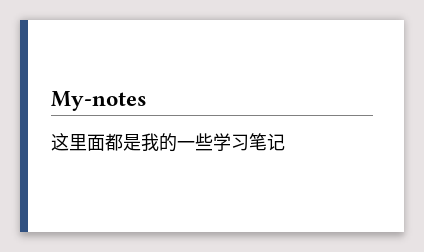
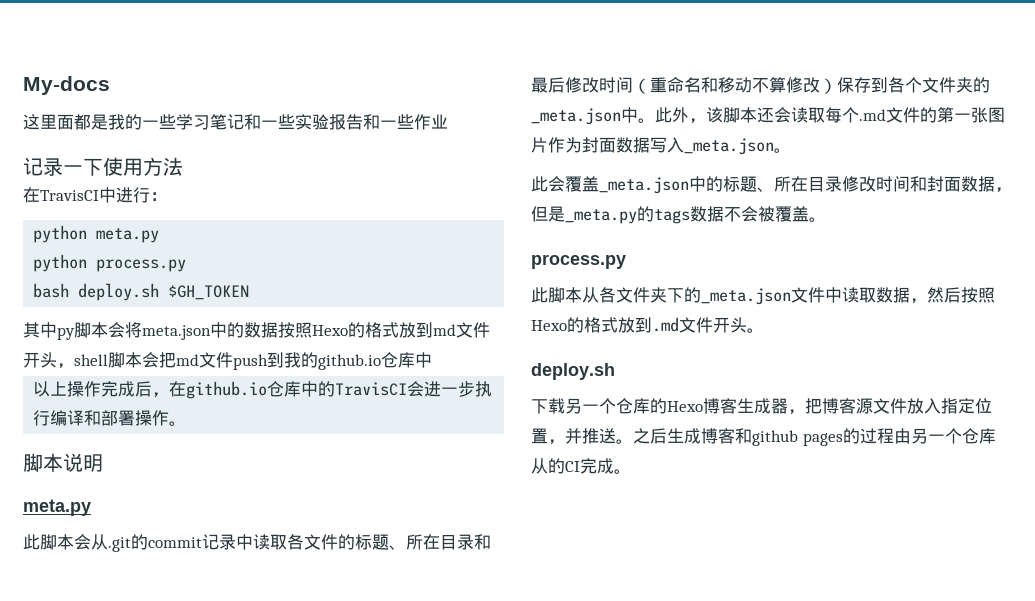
- My-notes
+ My-docs
- 这里面都是我的一些学习笔记
+ 这里面都是我的一些学习笔记和一些实验报告和一些作业
+ 记录一下使用方法
+ 在TravisCI中进行：
+ python meta.py
+ python process.py
+ bash deploy.sh $GH_TOKEN
+ 其中py脚本会将meta.json中的数据按照Hexo的格式放到md文件开头，shell脚本会把md文件push到我的github.io仓库中
+ 以上操作完成后，在github.io仓库中的TravisCI会进一步执行编译和部署操作。
+ 脚本说明
+ meta.py
+ 此脚本会从.git的commit记录中读取各文件的标题、所在目录和最后修改时间（重命名和移动不算修改）保存到各个文件夹的_meta.json中。此外，该脚本还会读取每个.md文件的第一张图片作为封面数据写入_meta.json。
+ 此会覆盖_meta.json中的标题、所在目录修改时间和封面数据，但是_meta.py的tags数据不会被覆盖。
+ process.py
+ 此脚本从各文件夹下的_meta.json文件中读取数据，然后按照Hexo的格式放到.md文件开头。
+ deploy.sh
+ 下载另一个仓库的Hexo博客生成器，把博客源文件放入指定位置，并推送。之后生成博客和github pages的过程由另一个仓库从的CI完成。

